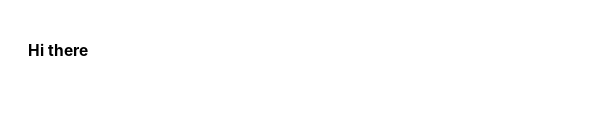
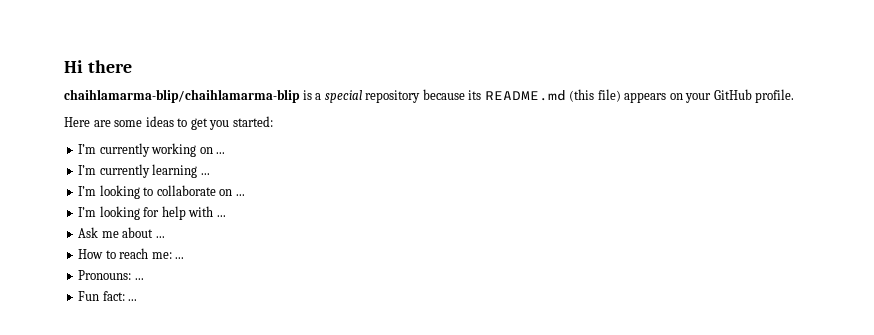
+ chaihlamarma-blip/chaihlamarma-blip is a special repository because its README.md (this file) appears on your GitHub profile.
+ Here are some ideas to get you started:
+ I’m currently working on ...
+ I’m currently learning ...
+ I’m looking to collaborate on ...
+ I’m looking for help with ...
+ Ask me about ...
+ How to reach me: ...
+ Pronouns: ...
+ Fun fact: ...

